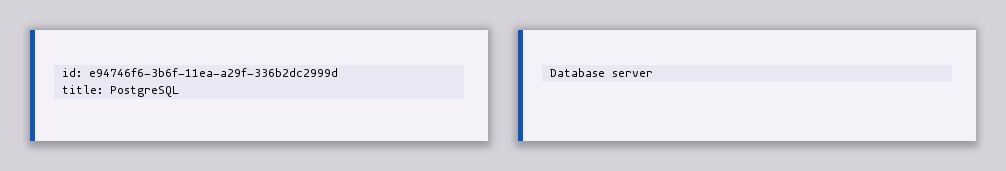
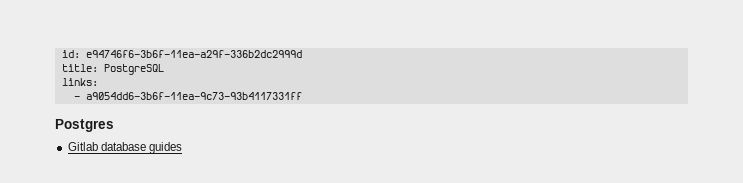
- Database server
+ links:
+ - a9054dd6-3b6f-11ea-9c73-93b4117331ff
+ Postgres
+ Gitlab database guides

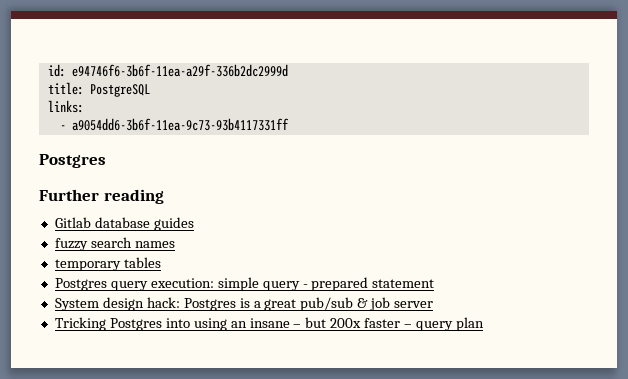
+ Further reading
+ fuzzy search names
+ temporary tables
+ Postgres query execution: simple query - prepared statement
+ System design hack: Postgres is a great pub/sub & job server
+ Tricking Postgres into using an insane – but 200x faster – query plan

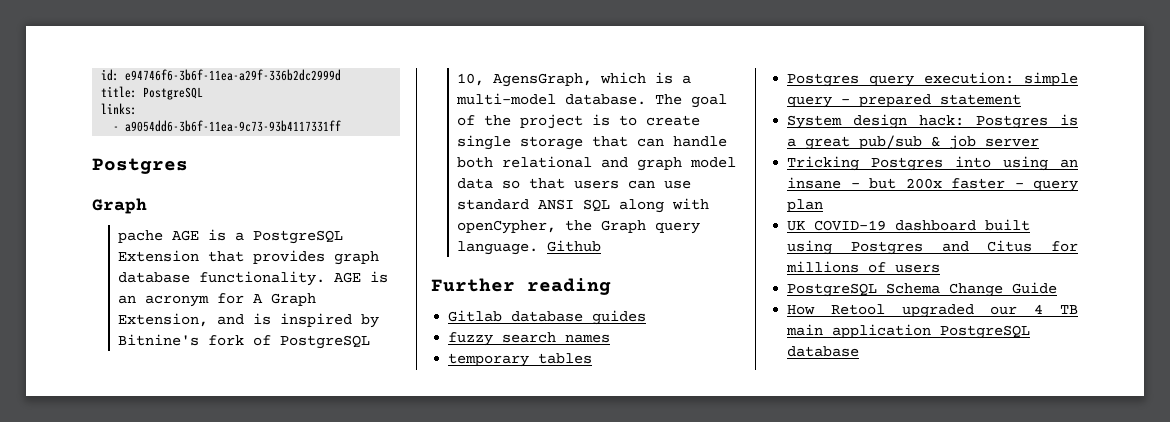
  - a9054dd6-3b6f-11ea-9c73-93b4117331ff
  Postgres
+ Graph
+ pache AGE is a PostgreSQL Extension that provides graph database functionality. AGE is an acronym for A Graph Extension, and is inspired by Bitnine's fork of PostgreSQL 10, AgensGraph, which is a multi-model database. The goal of the project is to create single storage that can handle both relational and graph model data so that users can use standard ANSI SQL along with openCypher, the Graph query language. Github
+ UK COVID-19 dashboard built using Postgres and Citus for millions of users
+ PostgreSQL Schema Change Guide
+ How Retool upgraded our 4 TB main application PostgreSQL database

